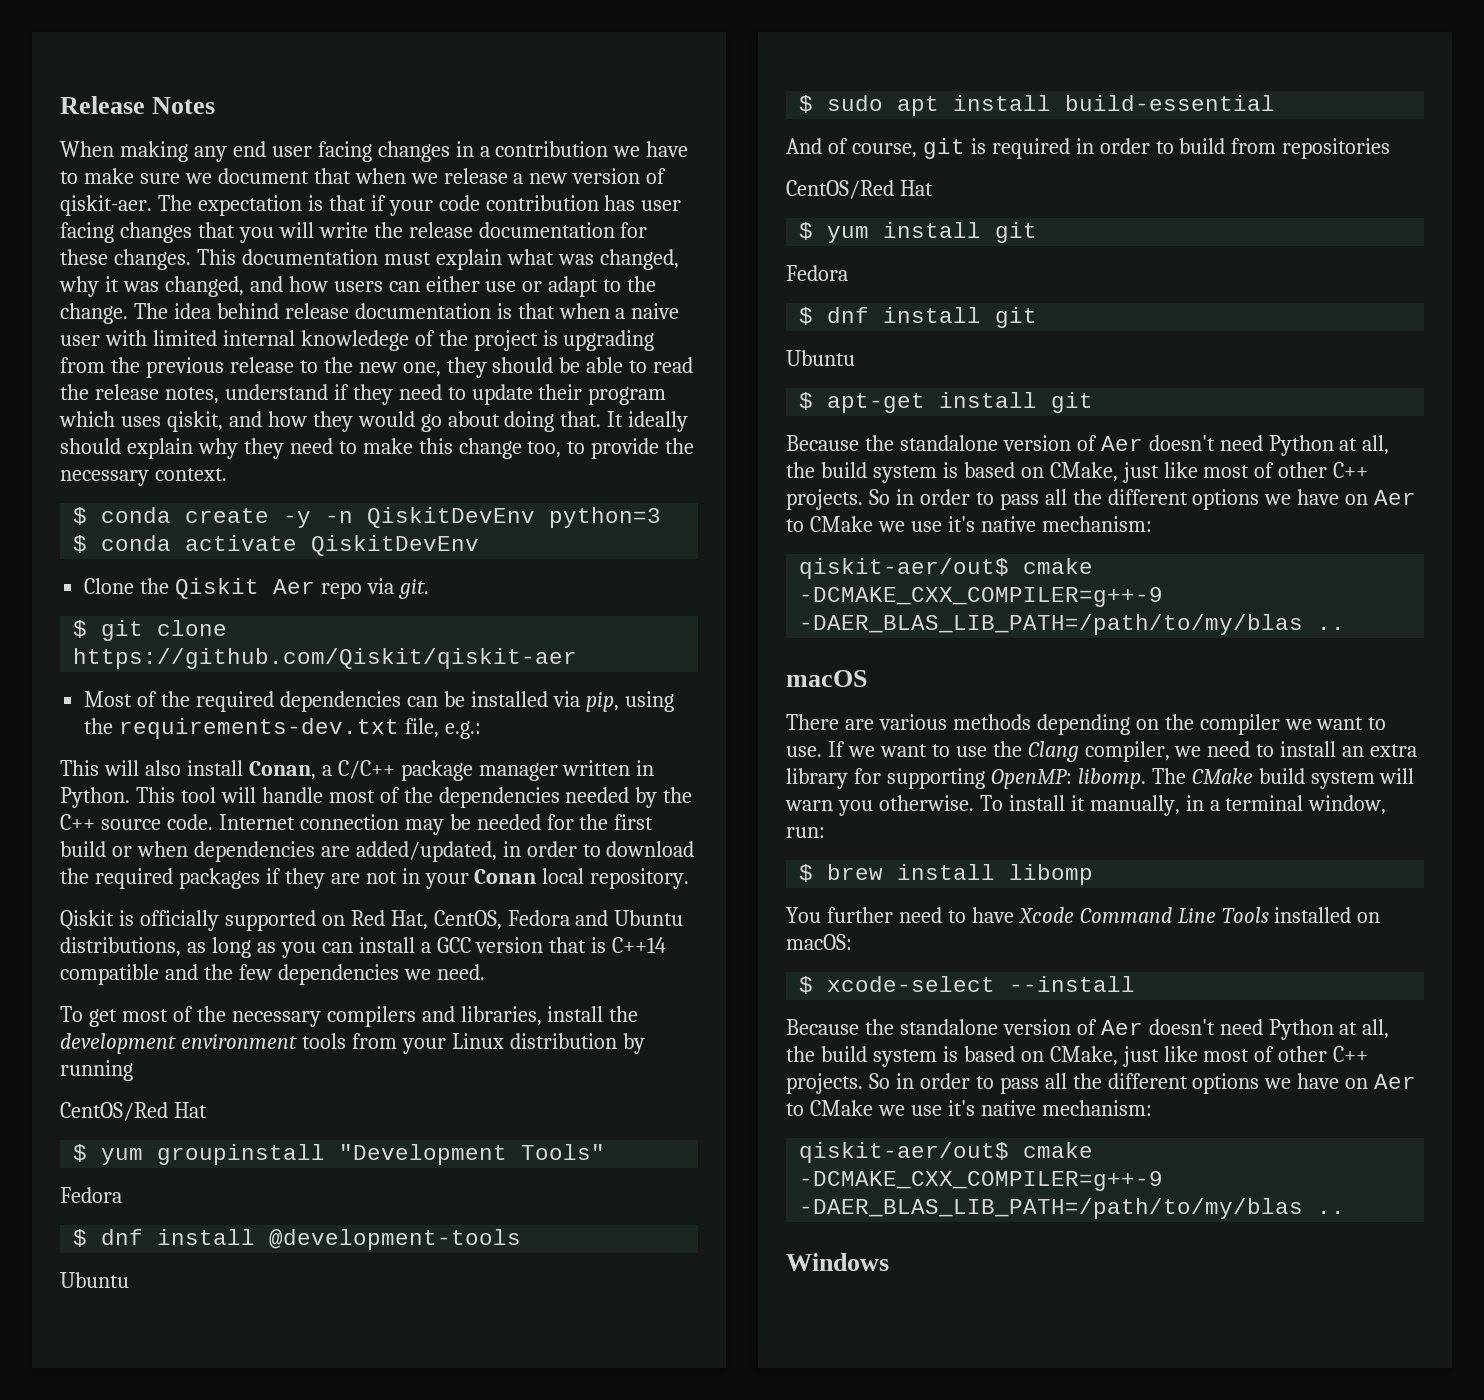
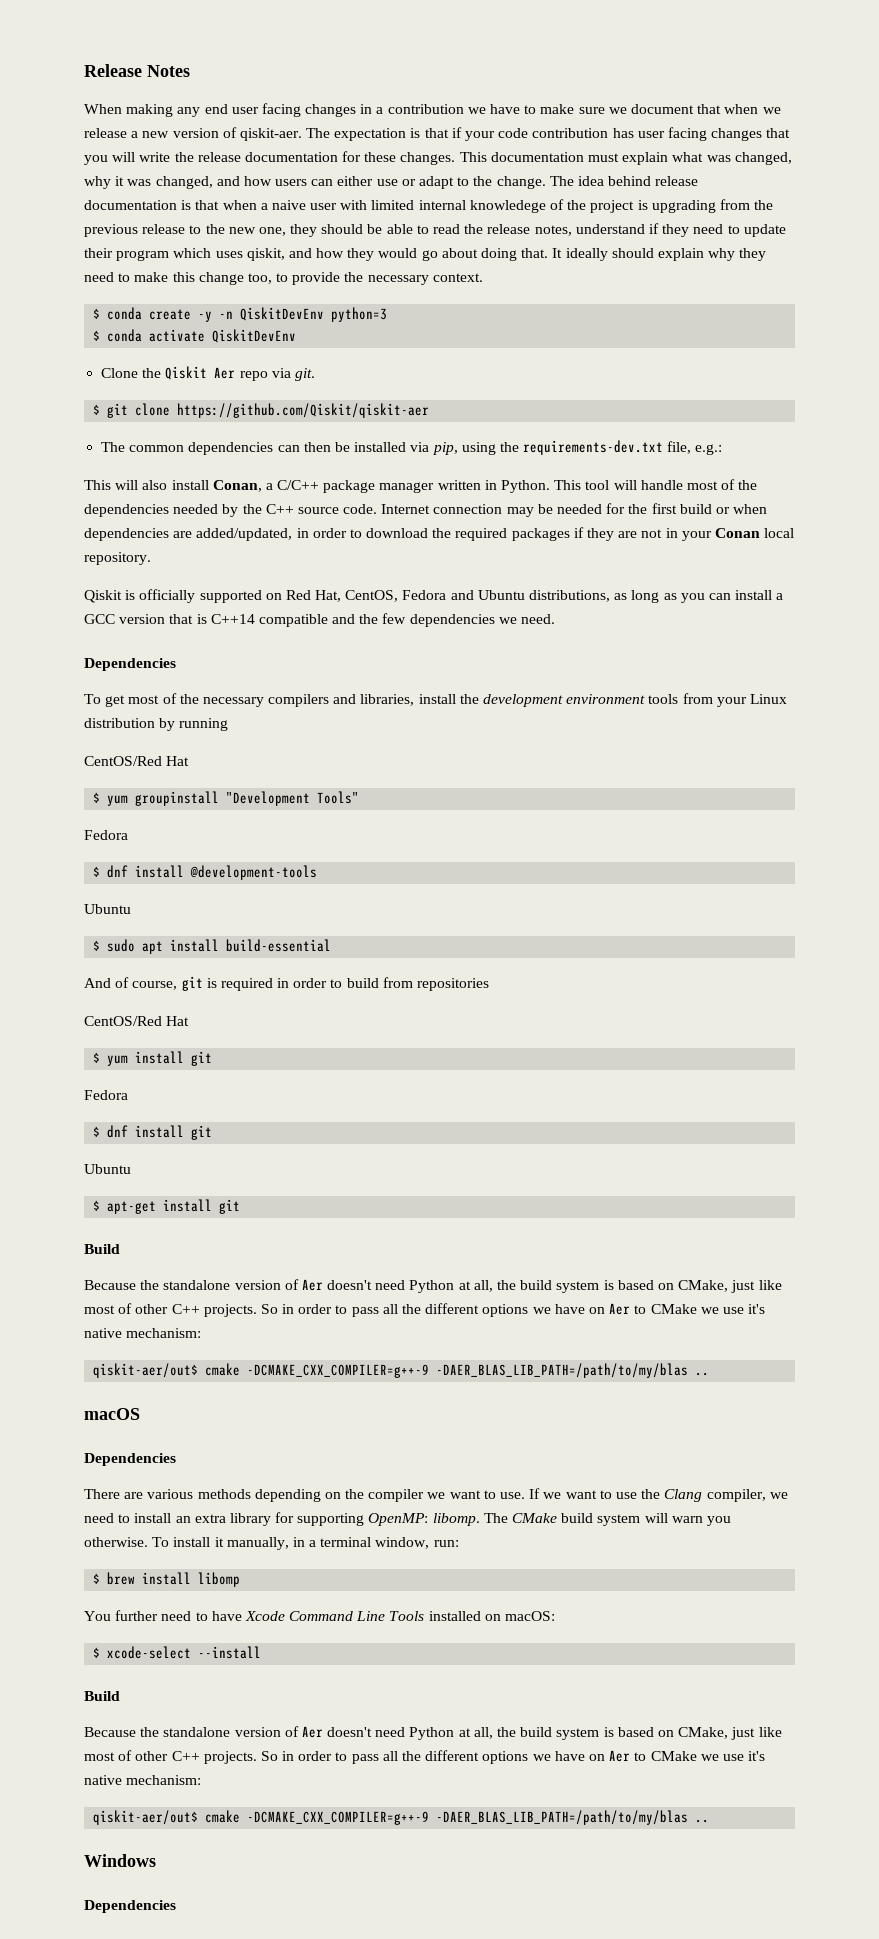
- Most of the required dependencies can be installed via pip, using the requirements-dev.txt file, e.g.:
+ The common dependencies can then be installed via pip, using the requirements-dev.txt file, e.g.:
  Qiskit is officially supported on Red Hat, CentOS, Fedora and Ubuntu distributions, as long as you can install a GCC version that is C++14 compatible and the few dependencies we need.
+ Dependencies
  $ apt-get install git
+ Build
  macOS
+ Dependencies
  $ xcode-select --install
+ Build
  Windows
+ Dependencies

